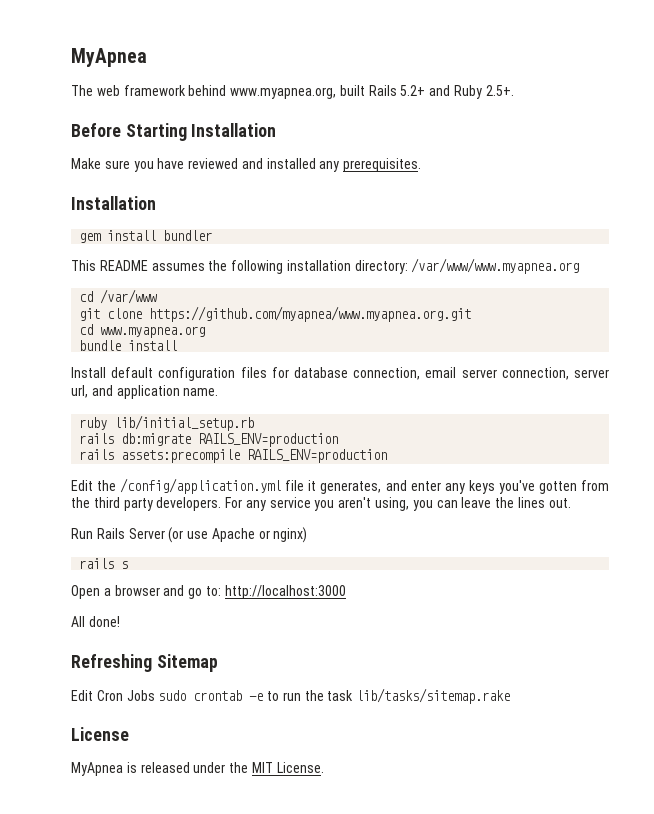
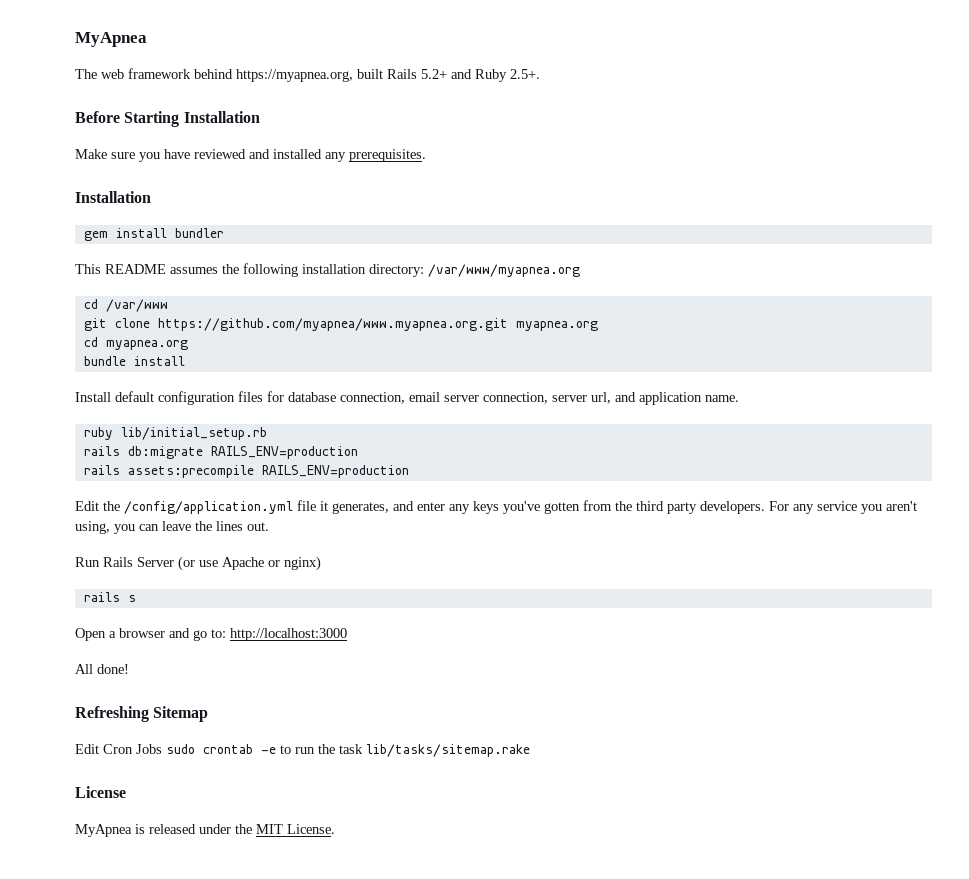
- The web framework behind www.myapnea.org, built Rails 5.2+ and Ruby 2.5+.
+ The web framework behind https://myapnea.org, built Rails 5.2+ and Ruby 2.5+.
- This README assumes the following installation directory: /var/www/www.myapnea.org
+ This README assumes the following installation directory: /var/www/myapnea.org
- git clone https://github.com/myapnea/www.myapnea.org.git
- cd www.myapnea.org
+ git clone https://github.com/myapnea/www.myapnea.org.git myapnea.org
+ cd myapnea.org

